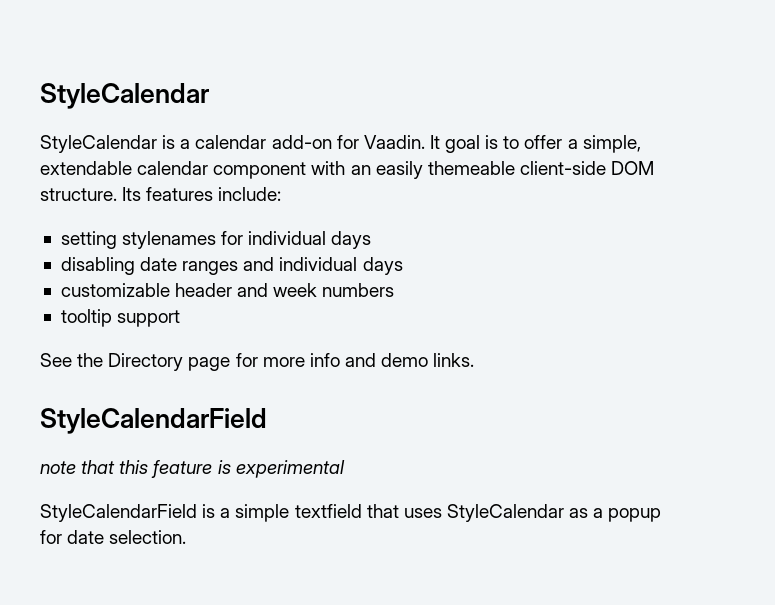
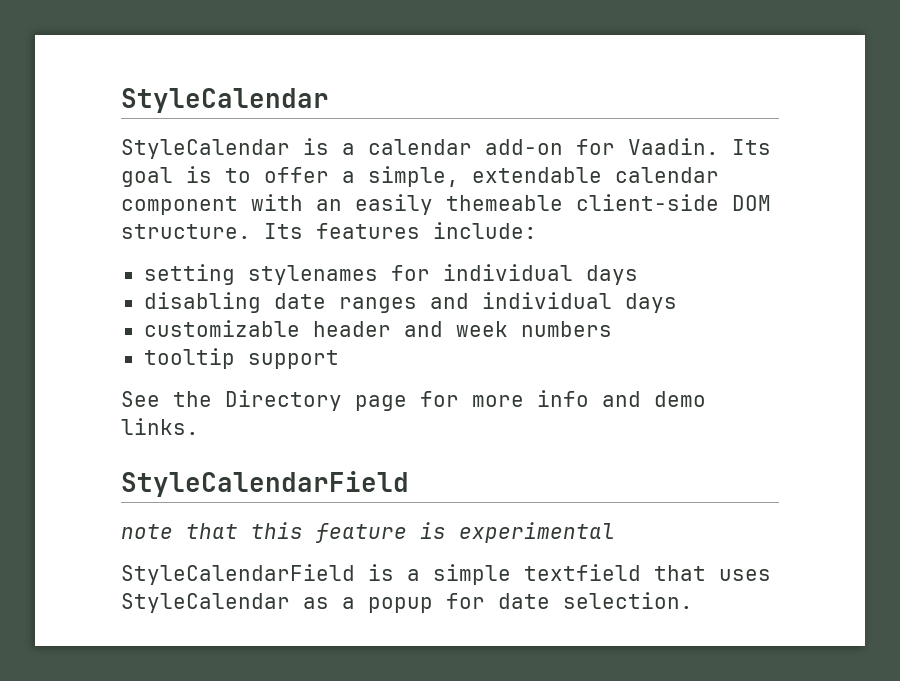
- It goal is to offer a simple, extendable calendar component with an easily themeable client-side DOM structure.
+ Its goal is to offer a simple, extendable calendar component with an easily themeable client-side DOM structure.

